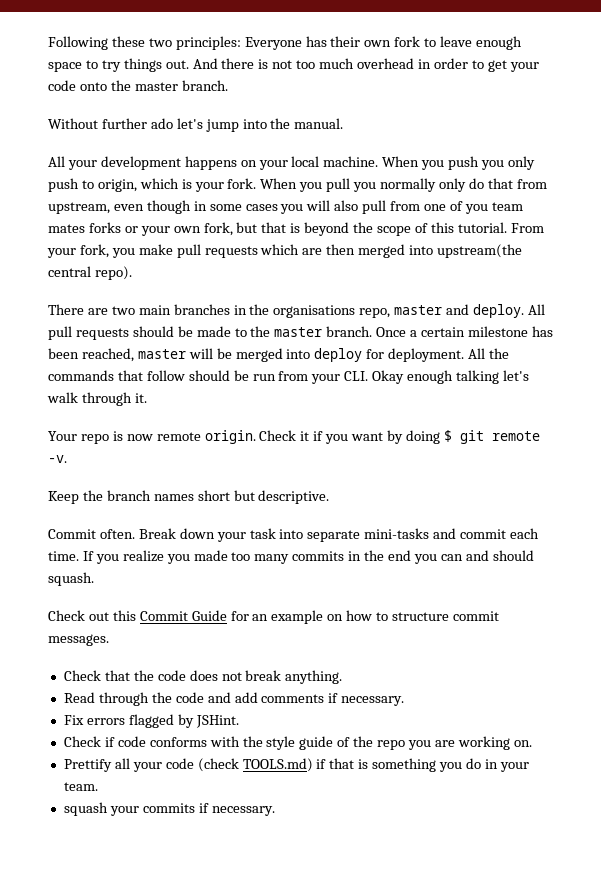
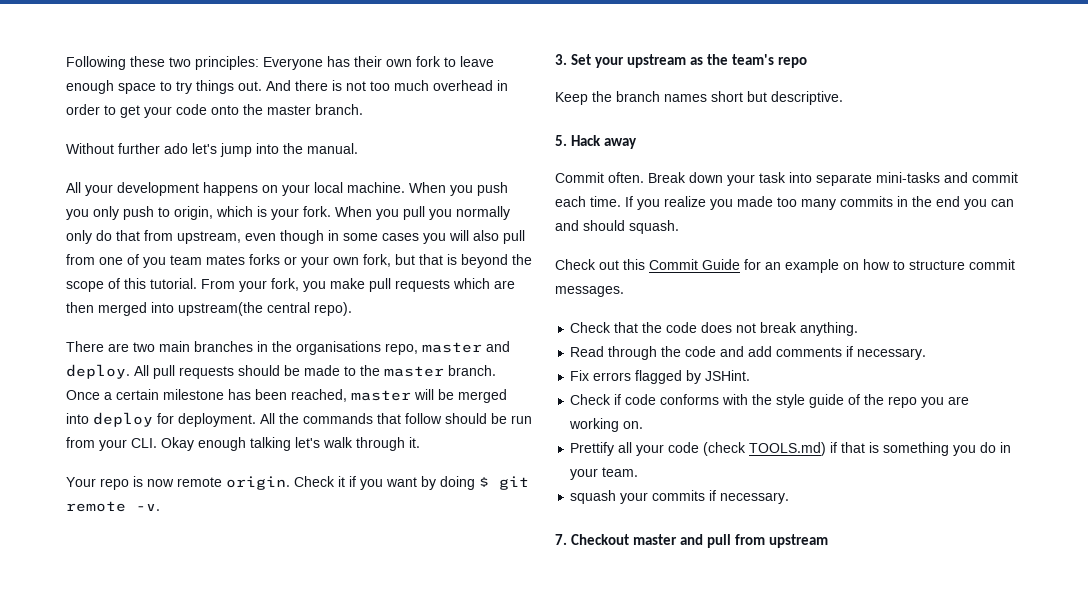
+ 3. Set your upstream as the team's repo
+ 5. Hack away
+ 7. Checkout master and pull from upstream

